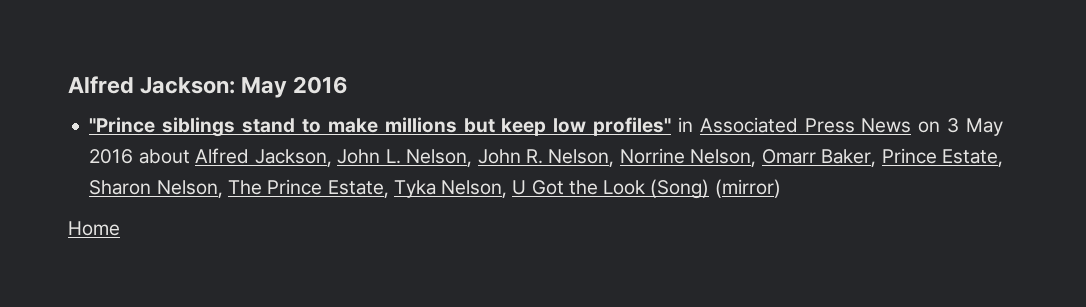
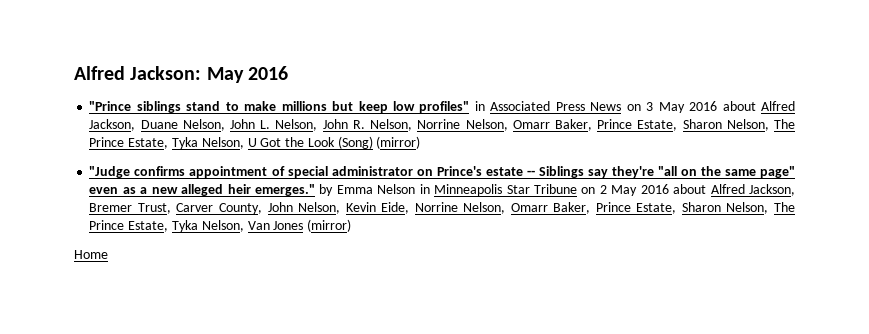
- "Prince siblings stand to make millions but keep low profiles" in Associated Press News on 3 May 2016 about Alfred Jackson, John L. Nelson, John R. Nelson, Norrine Nelson, Omarr Baker, Prince Estate, Sharon Nelson, The Prince Estate, Tyka Nelson, U Got the Look (Song) (mirror)
+ "Prince siblings stand to make millions but keep low profiles" in Associated Press News on 3 May 2016 about Alfred Jackson, Duane Nelson, John L. Nelson, John R. Nelson, Norrine Nelson, Omarr Baker, Prince Estate, Sharon Nelson, The Prince Estate, Tyka Nelson, U Got the Look (Song) (mirror)
+ "Judge confirms appointment of special administrator on Prince's estate -- Siblings say they're "all on the same page" even as a new alleged heir emerges." by Emma Nelson in Minneapolis Star Tribune on 2 May 2016 about Alfred Jackson, Bremer Trust, Carver County, John Nelson, Kevin Eide, Norrine Nelson, Omarr Baker, Prince Estate, Sharon Nelson, The Prince Estate, Tyka Nelson, Van Jones (mirror)

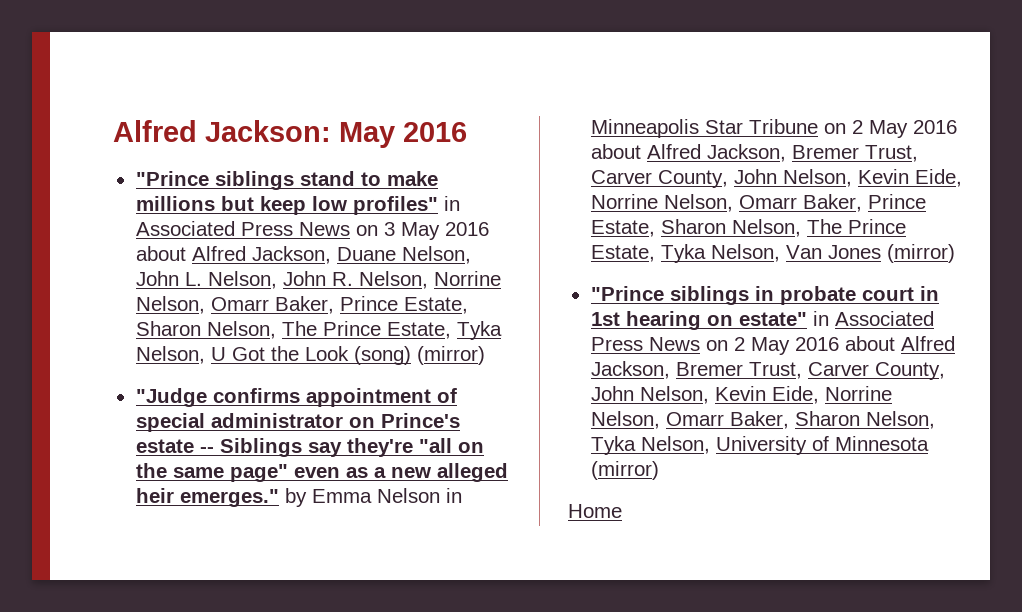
- "Prince siblings stand to make millions but keep low profiles" in Associated Press News on 3 May 2016 about Alfred Jackson, Duane Nelson, John L. Nelson, John R. Nelson, Norrine Nelson, Omarr Baker, Prince Estate, Sharon Nelson, The Prince Estate, Tyka Nelson, U Got the Look (Song) (mirror)
+ "Prince siblings stand to make millions but keep low profiles" in Associated Press News on 3 May 2016 about Alfred Jackson, Duane Nelson, John L. Nelson, John R. Nelson, Norrine Nelson, Omarr Baker, Prince Estate, Sharon Nelson, The Prince Estate, Tyka Nelson, U Got the Look (song) (mirror)
+ "Prince siblings in probate court in 1st hearing on estate" in Associated Press News on 2 May 2016 about Alfred Jackson, Bremer Trust, Carver County, John Nelson, Kevin Eide, Norrine Nelson, Omarr Baker, Sharon Nelson, Tyka Nelson, University of Minnesota (mirror)

